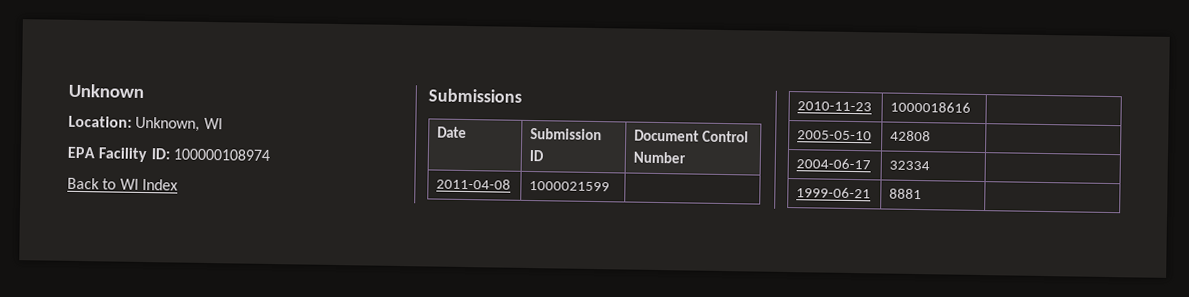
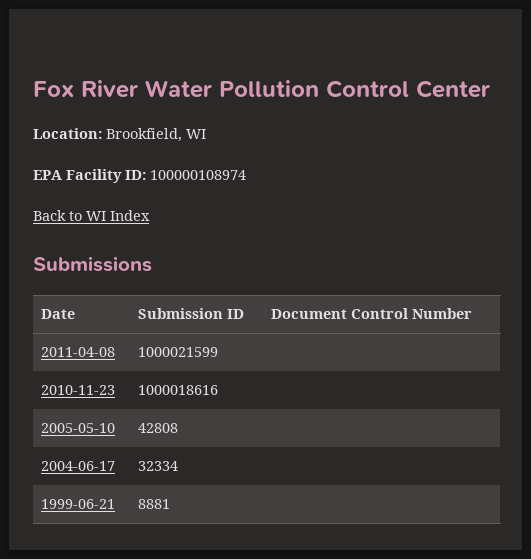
- Unknown
+ Fox River Water Pollution Control Center
- Location: Unknown, WI
+ Location: Brookfield, WI

